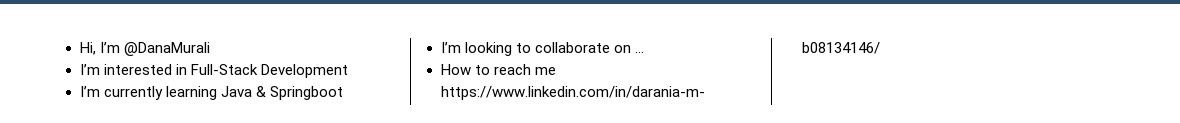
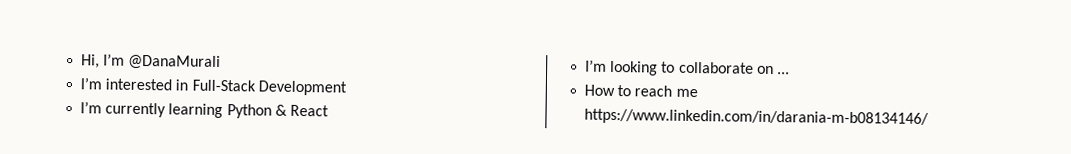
- I’m currently learning Java & Springboot
+ I’m currently learning Python & React

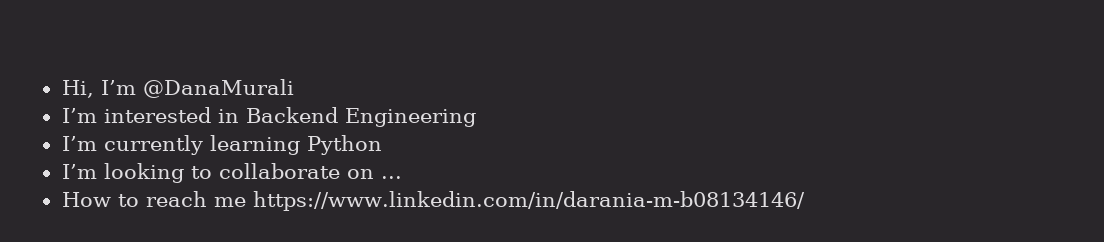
- I’m interested in Full-Stack Development
+ I’m interested in Backend Engineering
- I’m currently learning Python & React
+ I’m currently learning Python

